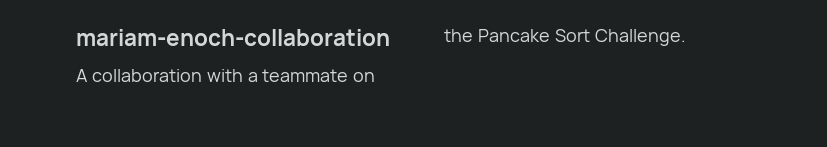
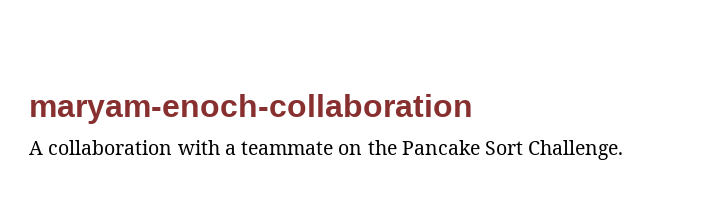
- mariam-enoch-collaboration
+ maryam-enoch-collaboration

